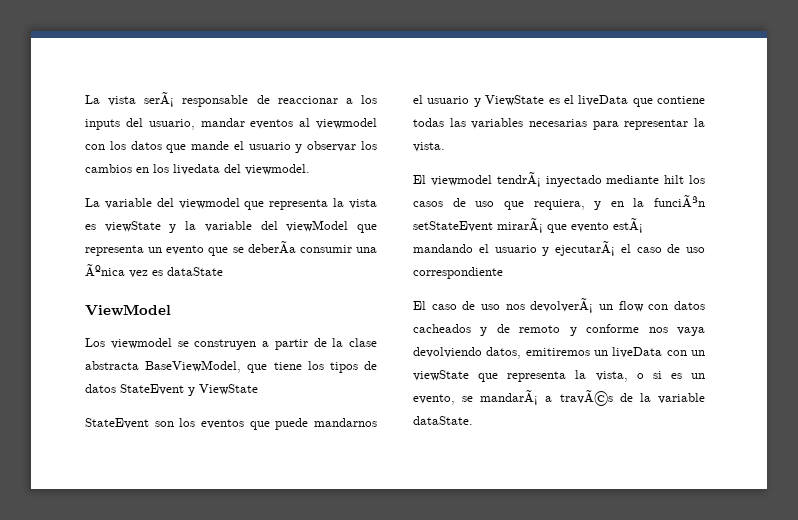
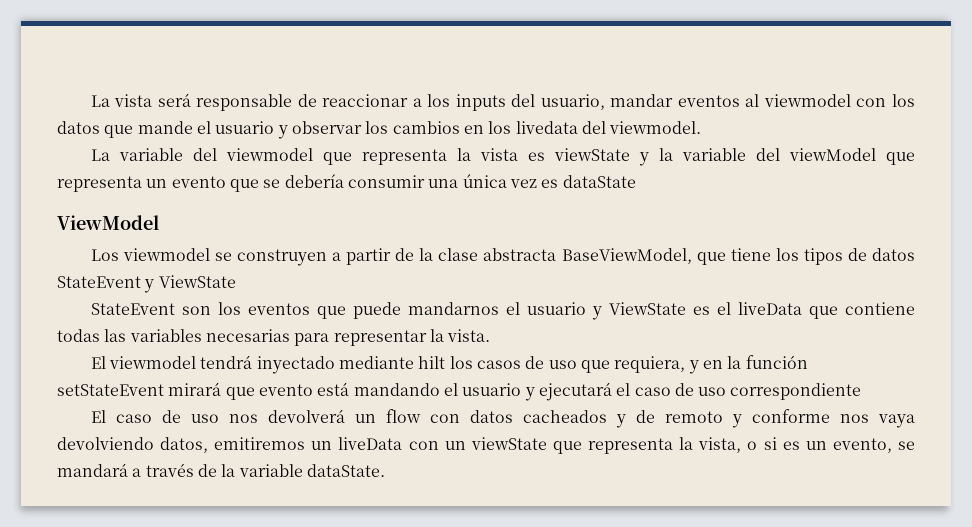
- La vista serÃ¡ responsable de reaccionar a los inputs del usuario, mandar eventos al viewmodel con los datos que mande el usuario y observar los cambios en los livedata del viewmodel.
+ La vista será responsable de reaccionar a los inputs del usuario, mandar eventos al viewmodel con los datos que mande el usuario y observar los cambios en los livedata del viewmodel.
- La variable del viewmodel que representa la vista es viewState y la variable del viewModel que representa un evento que se deberÃa consumir una Ãºnica vez es dataState
+ La variable del viewmodel que representa la vista es viewState y la variable del viewModel que representa un evento que se debería consumir una única vez es dataState
- El viewmodel tendrÃ¡ inyectado mediante hilt los casos de uso que requiera, y en la funciÃ³n setStateEvent mirarÃ¡ que evento estÃ¡ mandando el usuario y ejecutarÃ¡ el caso de uso correspondiente
+ El viewmodel tendrá inyectado mediante hilt los casos de uso que requiera, y en la función setStateEvent mirará que evento está mandando el usuario y ejecutará el caso de uso correspondiente
- El caso de uso nos devolverÃ¡ un flow con datos cacheados y de remoto y conforme nos vaya devolviendo datos, emitiremos un liveData con un viewState que representa la vista, o si es un evento, se mandarÃ¡ a travÃ©s de la variable dataState.
+ El caso de uso nos devolverá un flow con datos cacheados y de remoto y conforme nos vaya devolviendo datos, emitiremos un liveData con un viewState que representa la vista, o si es un evento, se mandará a través de la variable dataState.

